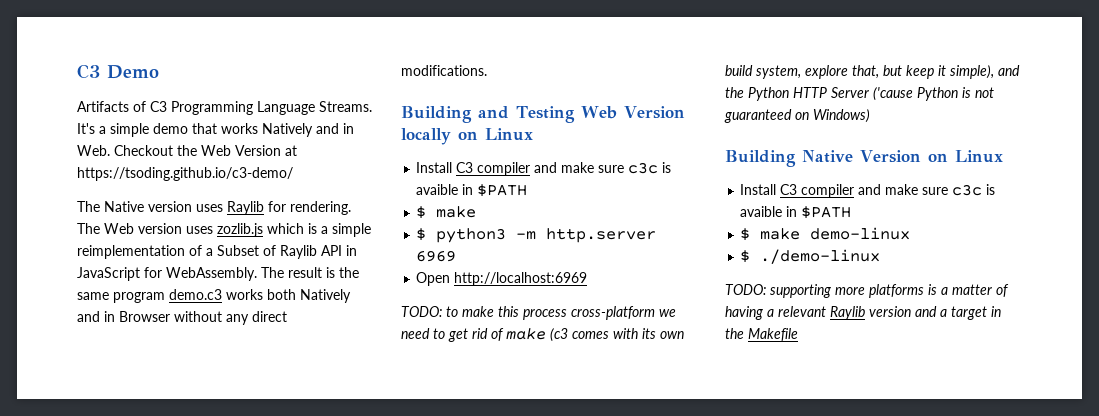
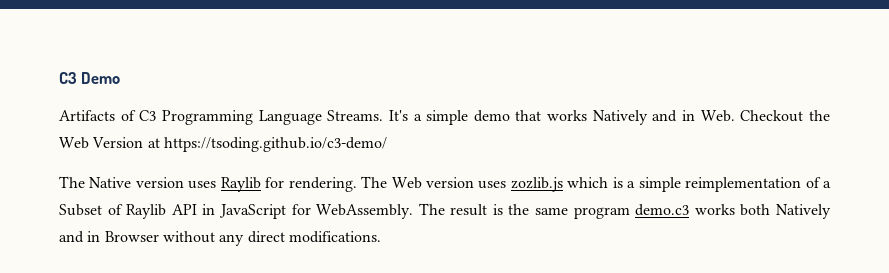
- Building and Testing Web Version locally on Linux
- Install C3 compiler and make sure c3c is avaible in $PATH
- $ make
- $ python3 -m http.server 6969
- Open http://localhost:6969
- TODO: to make this process cross-platform we need to get rid of make (c3 comes with its own build system, explore that, but keep it simple), and the Python HTTP Server ('cause Python is not guaranteed on Windows)
- Building Native Version on Linux
- Install C3 compiler and make sure c3c is avaible in $PATH
- $ make demo-linux
- $ ./demo-linux
- TODO: supporting more platforms is a matter of having a relevant Raylib version and a target in the Makefile

